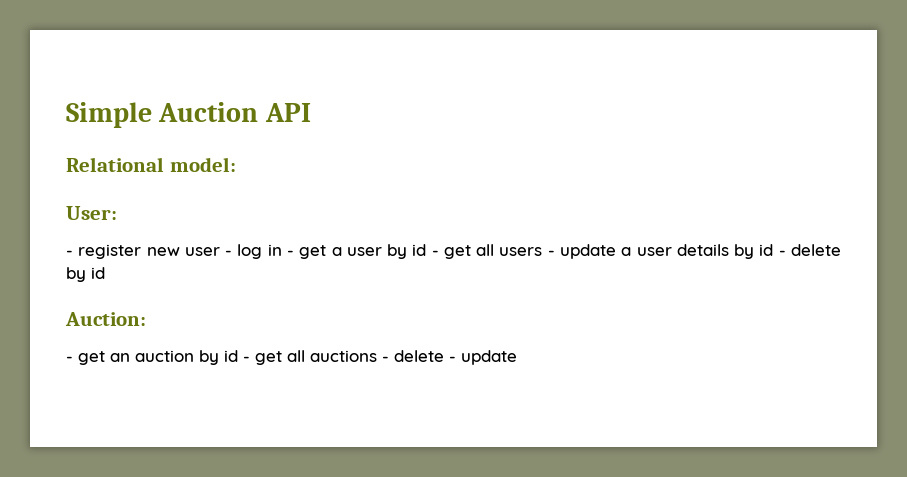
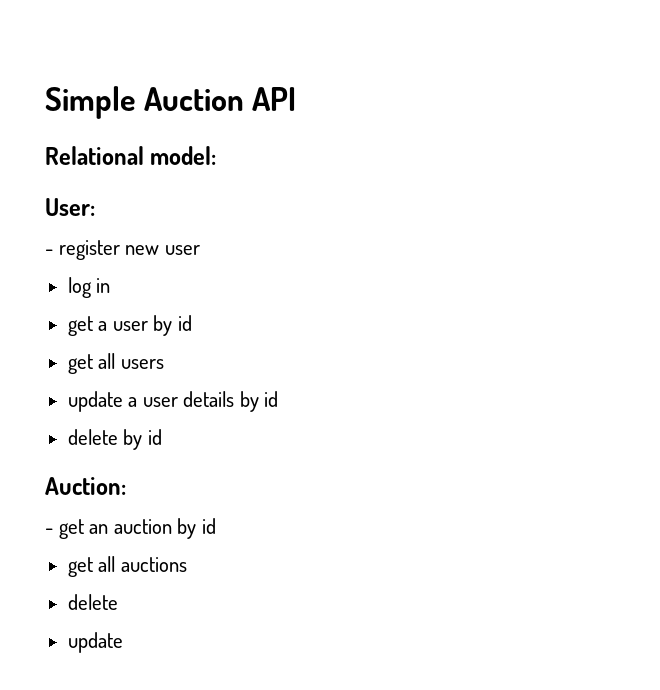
- - register new user - log in - get a user by id - get all users - update a user details by id - delete by id
+ - register new user
+ log in
+ get a user by id
+ get all users
+ update a user details by id
+ delete by id
- - get an auction by id - get all auctions - delete - update
+ - get an auction by id
+ get all auctions
+ delete
+ update

